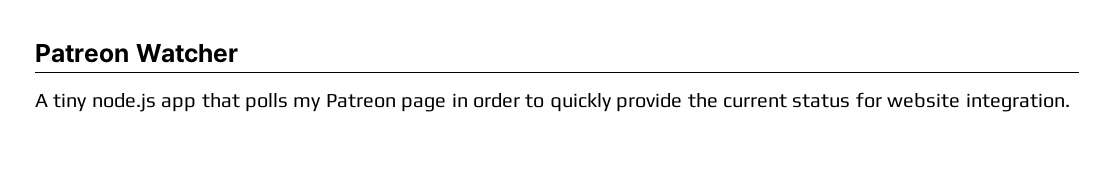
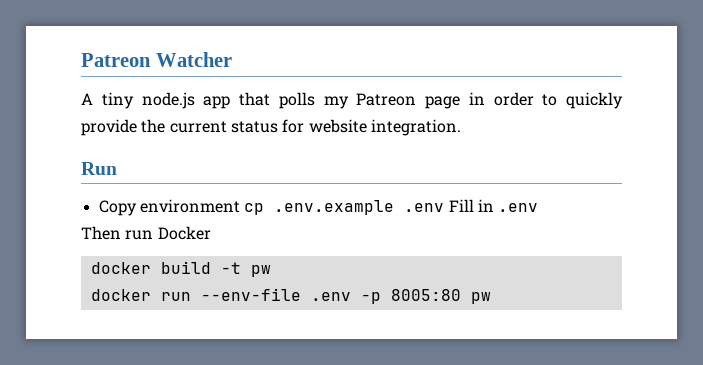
+ Run
+ Copy environment cp .env.example .env Fill in .env
+ Then run Docker
+ docker build -t pw
+ docker run --env-file .env -p 8005:80 pw

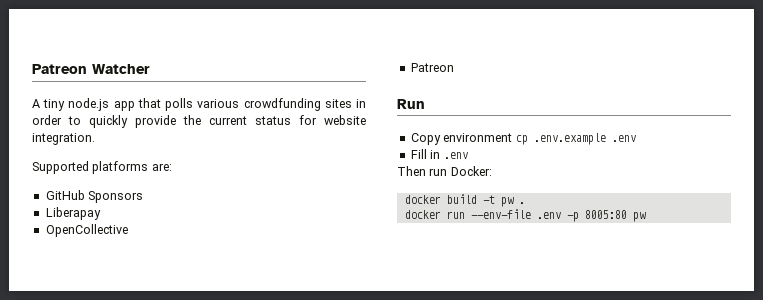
- A tiny node.js app that polls my Patreon page in order to quickly provide the current status for website integration.
+ A tiny node.js app that polls various crowdfunding sites in order to quickly provide the current status for website integration.
+ Supported platforms are:
+ GitHub Sponsors
+ Liberapay
+ OpenCollective
+ Patreon
- Copy environment cp .env.example .env Fill in .env
+ Copy environment cp .env.example .env
+ Fill in .env
- Then run Docker
+ Then run Docker:
- docker build -t pw
+ docker build -t pw .

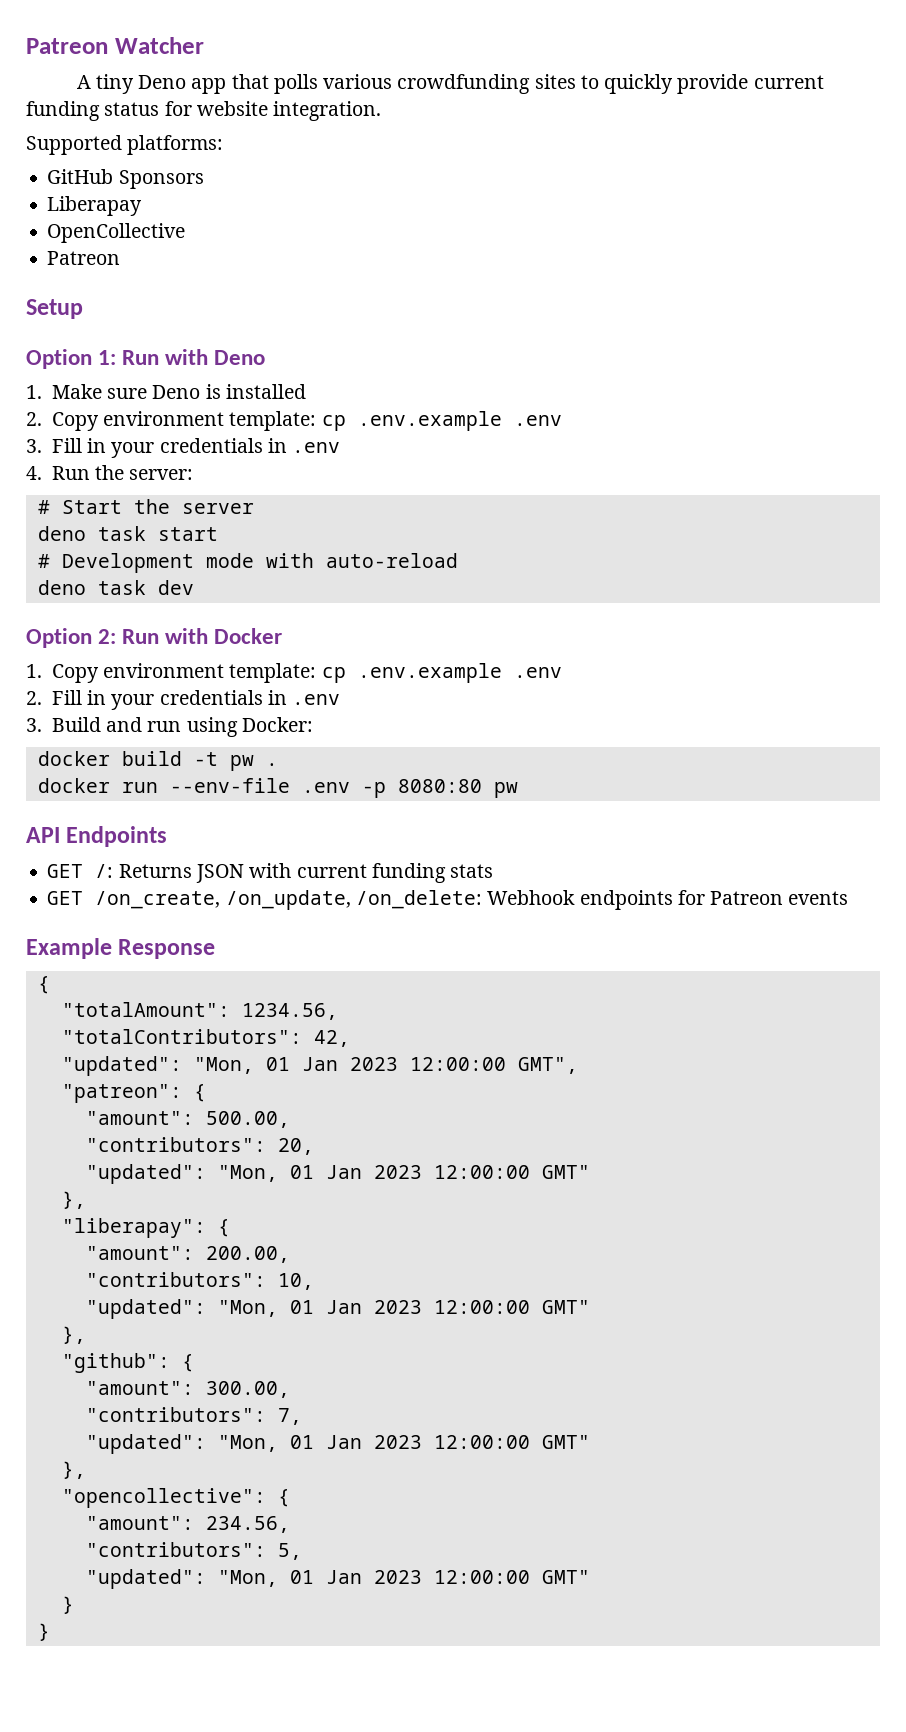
- A tiny node.js app that polls various crowdfunding sites in order to quickly provide the current status for website integration.
+ A tiny Deno app that polls various crowdfunding sites to quickly provide current funding status for website integration.
- Supported platforms are:
+ Supported platforms:
- Run
- Copy environment cp .env.example .env
- Fill in .env
- Then run Docker:
+ Setup
+ Option 1: Run with Deno
+ 1. Make sure Deno is installed
+ 2. Copy environment template: cp .env.example .env
+ 3. Fill in your credentials in .env
+ 4. Run the server:
+ # Start the server
+ deno task start
+ # Development mode with auto-reload
+ deno task dev
+ Option 2: Run with Docker
+ 1. Copy environment template: cp .env.example .env
+ 2. Fill in your credentials in .env
+ 3. Build and run using Docker:
- docker run --env-file .env -p 8005:80 pw
+ docker run --env-file .env -p 8080:80 pw
+ API Endpoints
+ GET /: Returns JSON with current funding stats
+ GET /on_create, /on_update, /on_delete: Webhook endpoints for Patreon events
+ Example Response
+ {
+ "totalAmount": 1234.56,
+ "totalContributors": 42,
+ "updated": "Mon, 01 Jan 2023 12:00:00 GMT",
+ "patreon": {
+ "amount": 500.00,
+ "contributors": 20,
+ "updated": "Mon, 01 Jan 2023 12:00:00 GMT"
+ },
+ "liberapay": {
+ "amount": 200.00,
+ "contributors": 10,
+ "updated": "Mon, 01 Jan 2023 12:00:00 GMT"
+ },
+ "github": {
+ "amount": 300.00,
+ "contributors": 7,
+ "updated": "Mon, 01 Jan 2023 12:00:00 GMT"
+ },
+ "opencollective": {
+ "amount": 234.56,
+ "contributors": 5,
+ "updated": "Mon, 01 Jan 2023 12:00:00 GMT"
+ }
+ }

